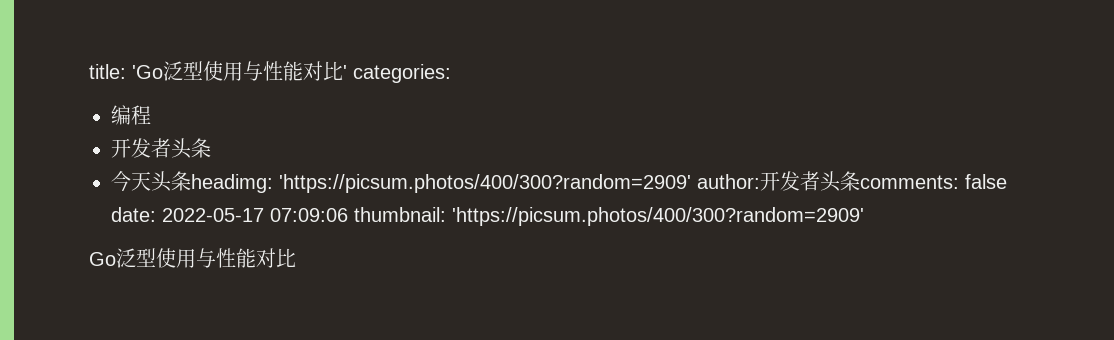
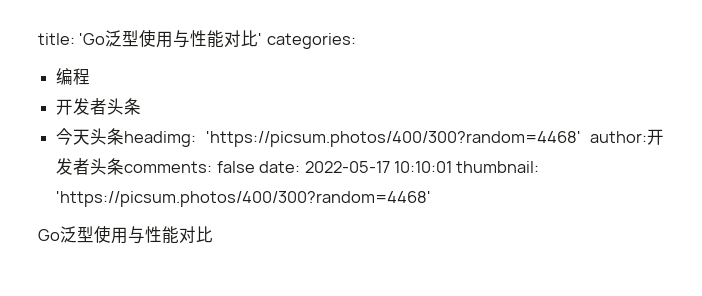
- 今天头条headimg: 'https://picsum.photos/400/300?random=2909' author:开发者头条comments: false date: 2022-05-17 07:09:06 thumbnail: 'https://picsum.photos/400/300?random=2909'
+ 今天头条headimg: 'https://picsum.photos/400/300?random=4468' author:开发者头条comments: false date: 2022-05-17 10:10:01 thumbnail: 'https://picsum.photos/400/300?random=4468'

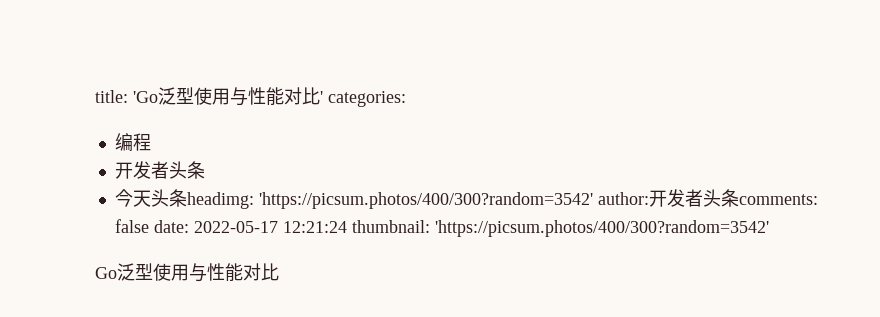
- 今天头条headimg: 'https://picsum.photos/400/300?random=4468' author:开发者头条comments: false date: 2022-05-17 10:10:01 thumbnail: 'https://picsum.photos/400/300?random=4468'
+ 今天头条headimg: 'https://picsum.photos/400/300?random=3542' author:开发者头条comments: false date: 2022-05-17 12:21:24 thumbnail: 'https://picsum.photos/400/300?random=3542'

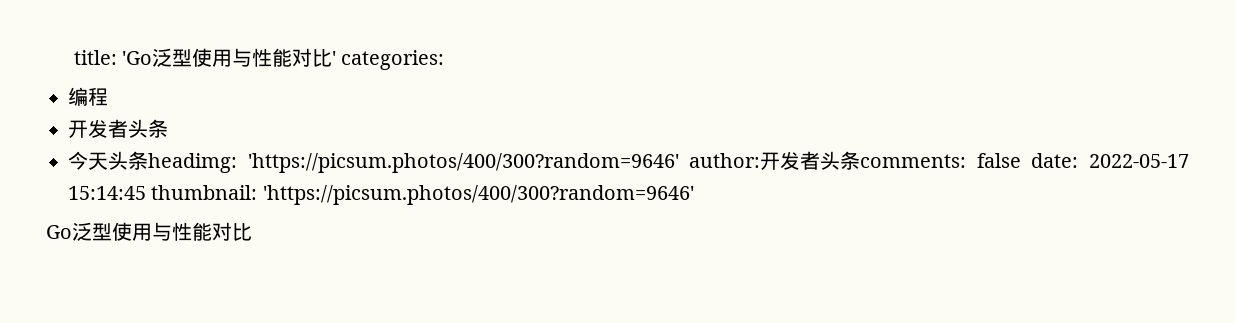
- 今天头条headimg: 'https://picsum.photos/400/300?random=3542' author:开发者头条comments: false date: 2022-05-17 12:21:24 thumbnail: 'https://picsum.photos/400/300?random=3542'
+ 今天头条headimg: 'https://picsum.photos/400/300?random=9646' author:开发者头条comments: false date: 2022-05-17 15:14:45 thumbnail: 'https://picsum.photos/400/300?random=9646'

